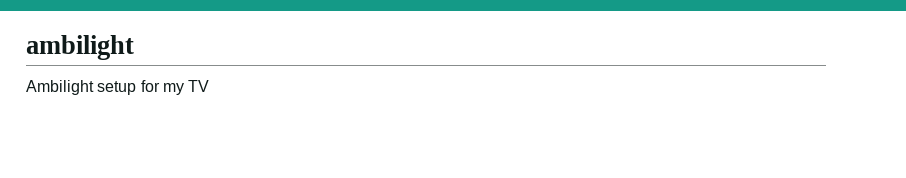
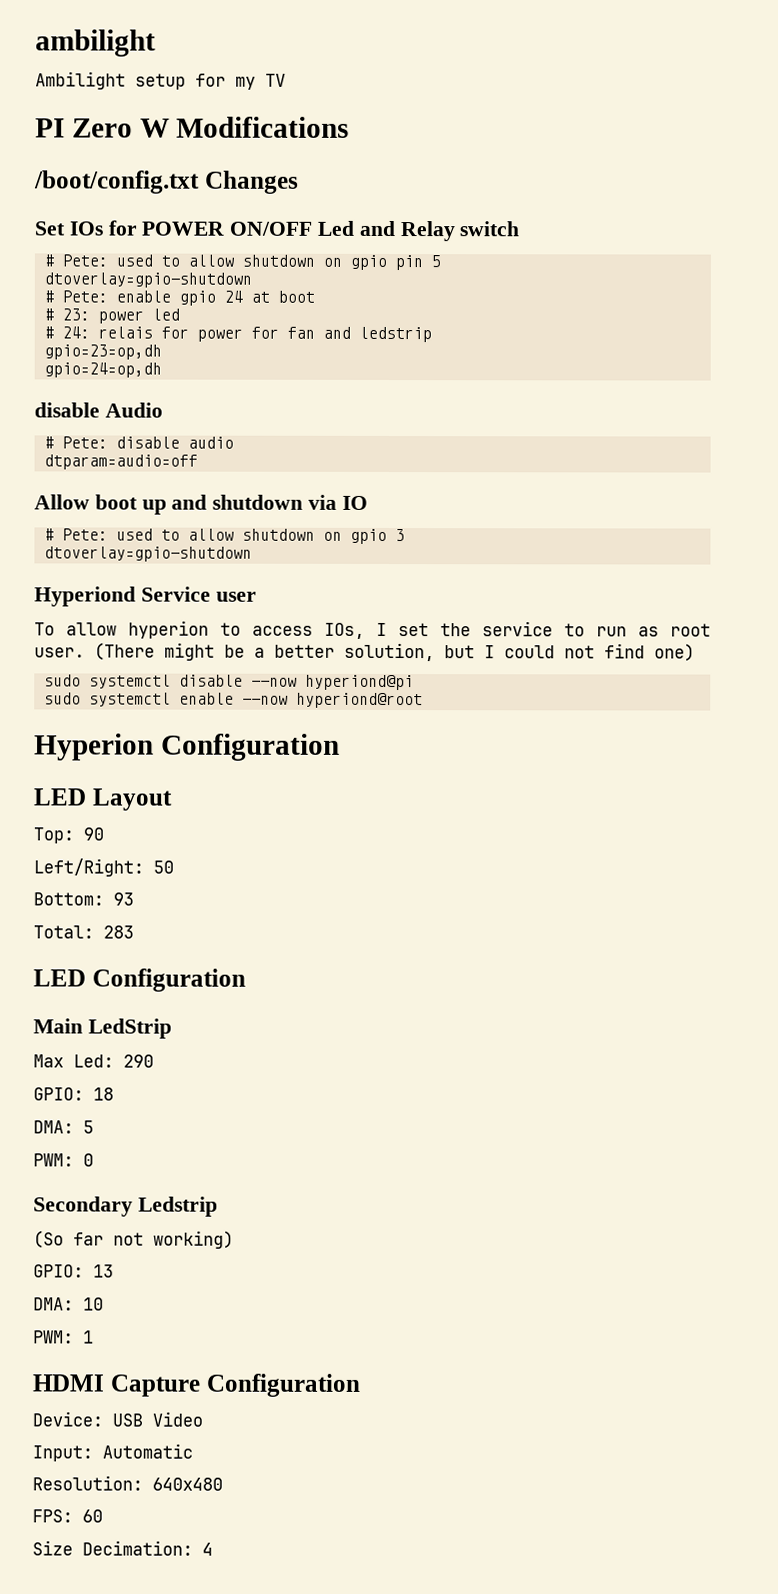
+ PI Zero W Modifications
+ /boot/config.txt Changes
+ Set IOs for POWER ON/OFF Led and Relay switch
+ # Pete: used to allow shutdown on gpio pin 5
+ dtoverlay=gpio-shutdown
+ # Pete: enable gpio 24 at boot
+ # 23: power led
+ # 24: relais for power for fan and ledstrip
+ gpio=23=op,dh
+ gpio=24=op,dh
+ disable Audio
+ # Pete: disable audio
+ dtparam=audio=off
+ Allow boot up and shutdown via IO
+ # Pete: used to allow shutdown on gpio 3
+ dtoverlay=gpio-shutdown
+ Hyperiond Service user
+ To allow hyperion to access IOs, I set the service to run as root user. (There might be a better solution, but I could not find one)
+ sudo systemctl disable --now hyperiond@pi
+ sudo systemctl enable --now hyperiond@root
+ Hyperion Configuration
+ LED Layout
+ Top: 90
+ Left/Right: 50
+ Bottom: 93
+ Total: 283
+ LED Configuration
+ Main LedStrip
+ Max Led: 290
+ GPIO: 18
+ DMA: 5
+ PWM: 0
+ Secondary Ledstrip
+ (So far not working)
+ GPIO: 13
+ DMA: 10
+ PWM: 1
+ HDMI Capture Configuration
+ Device: USB Video
+ Input: Automatic
+ Resolution: 640x480
+ FPS: 60
+ Size Decimation: 4

